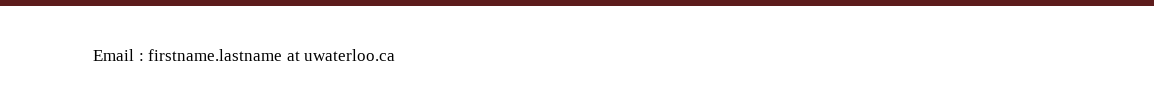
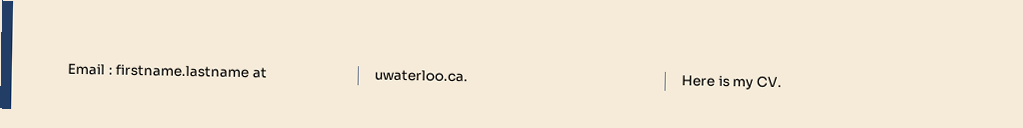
- Email : firstname.lastname at uwaterloo.ca
+ Email : firstname.lastname at uwaterloo.ca.
+ Here is my CV.

